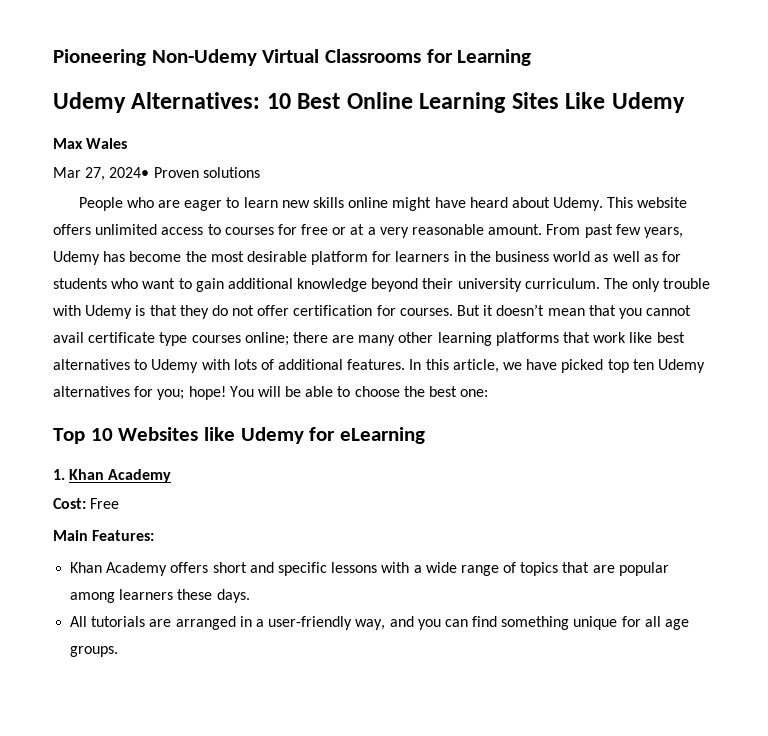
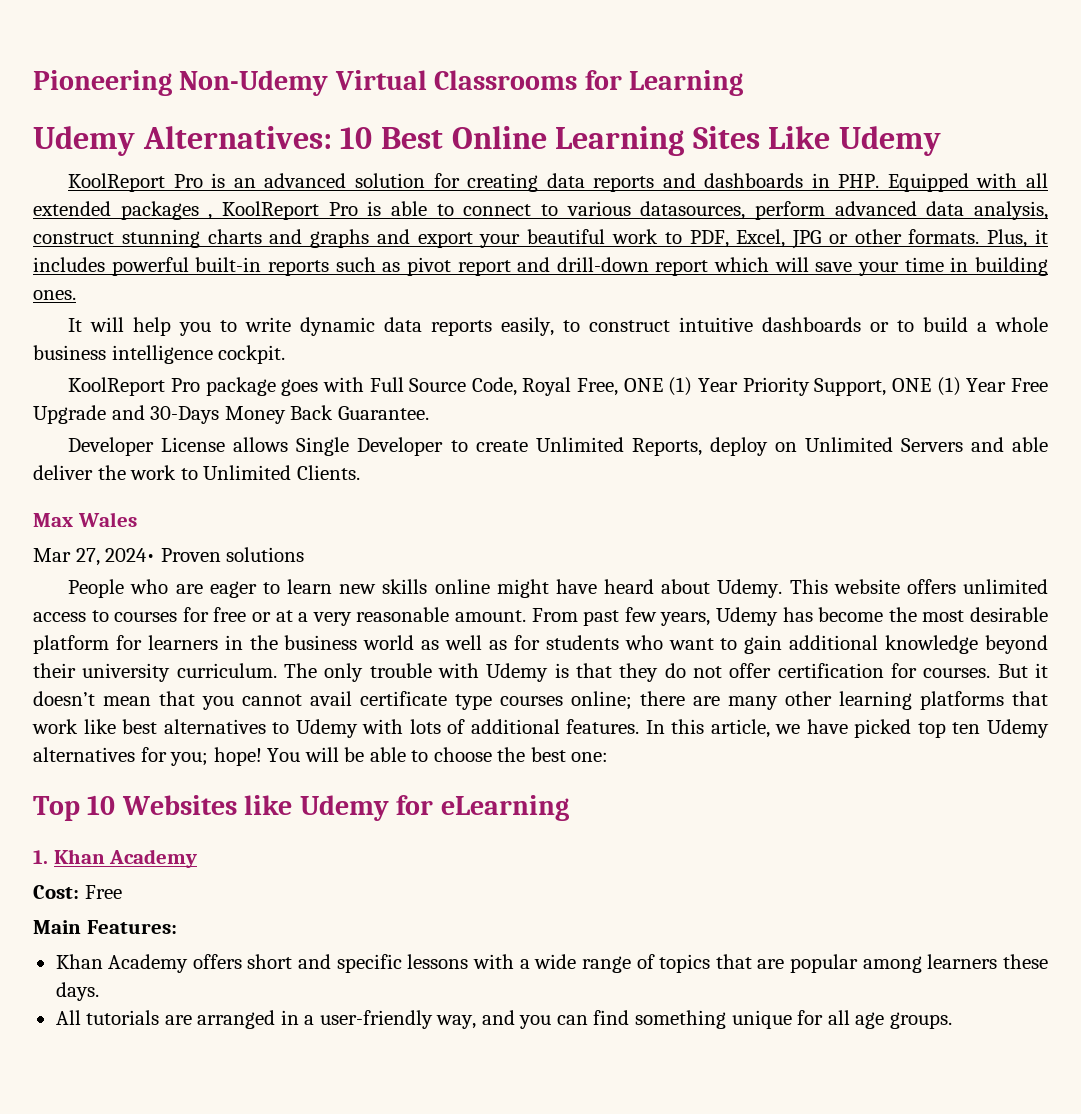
+ KoolReport Pro is an advanced solution for creating data reports and dashboards in PHP. Equipped with all extended packages , KoolReport Pro is able to connect to various datasources, perform advanced data analysis, construct stunning charts and graphs and export your beautiful work to PDF, Excel, JPG or other formats. Plus, it includes powerful built-in reports such as pivot report and drill-down report which will save your time in building ones.
+ It will help you to write dynamic data reports easily, to construct intuitive dashboards or to build a whole business intelligence cockpit.
+ KoolReport Pro package goes with Full Source Code, Royal Free, ONE (1) Year Priority Support, ONE (1) Year Free Upgrade and 30-Days Money Back Guarantee.
+ Developer License allows Single Developer to create Unlimited Reports, deploy on Unlimited Servers and able deliver the work to Unlimited Clients.

